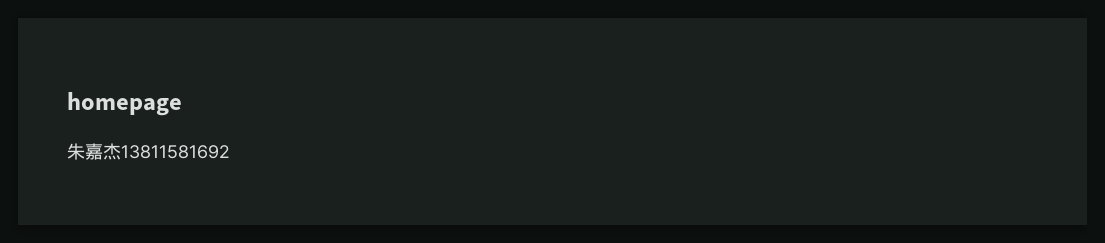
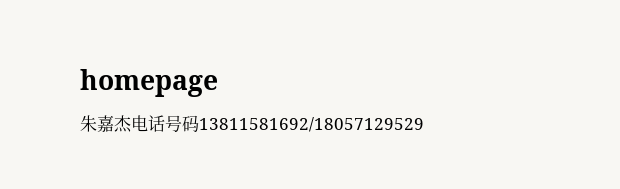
- 朱嘉杰13811581692
+ 朱嘉杰电话号码13811581692/18057129529

